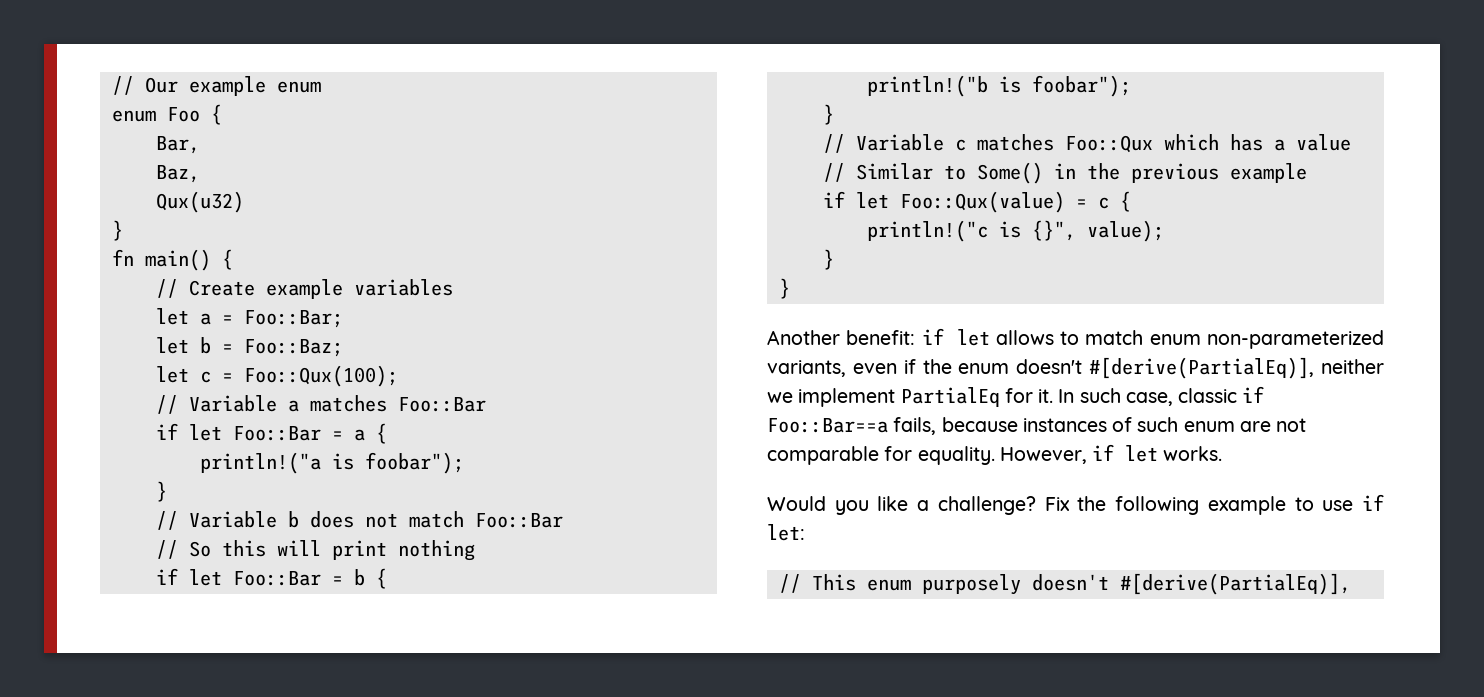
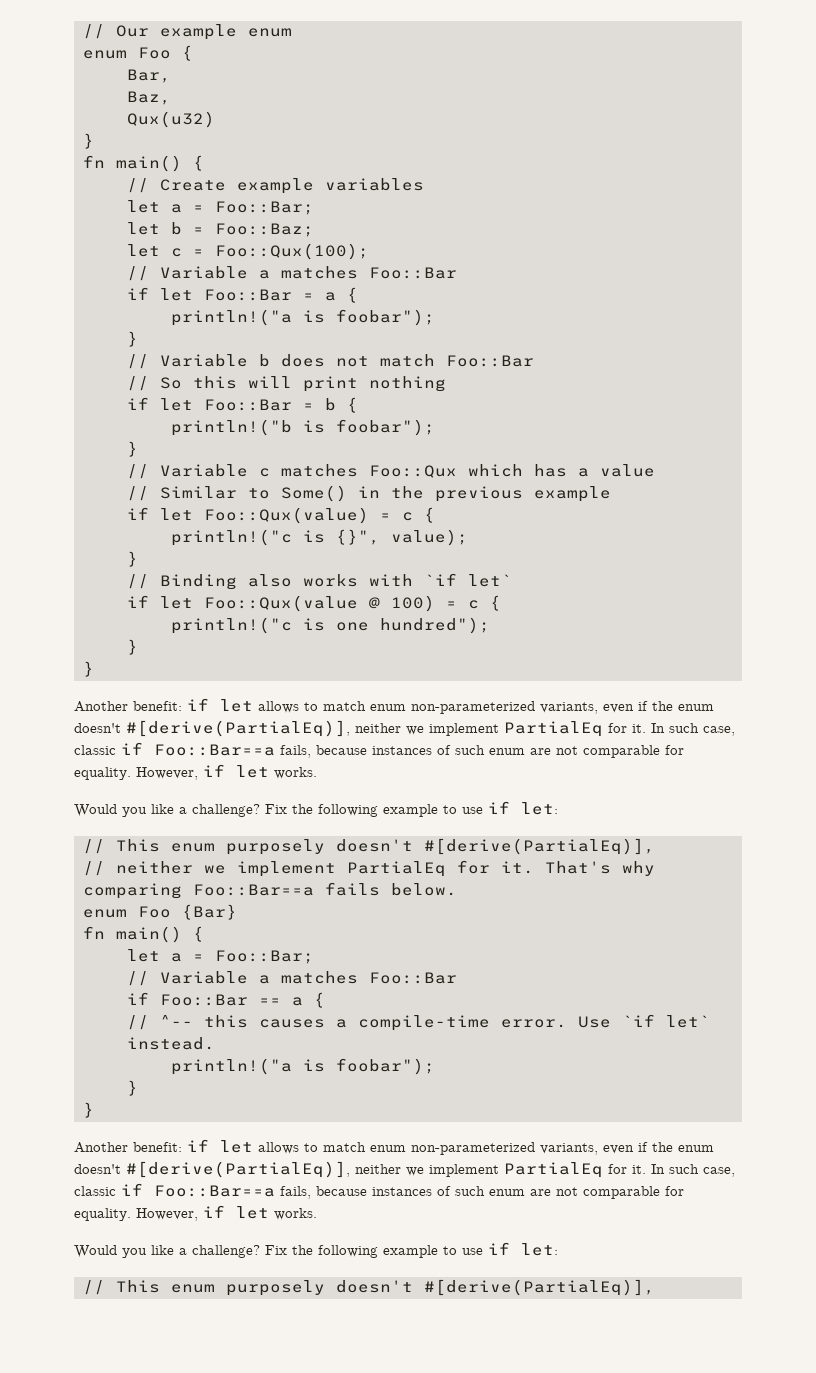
+ // Binding also works with `if let`
+ if let Foo::Qux(value @ 100) = c {
+ println!("c is one hundred");
+ }
+ // neither we implement PartialEq for it. That's why comparing Foo::Bar==a fails below.
+ enum Foo {Bar}
+ fn main() {
+ let a = Foo::Bar;
+ // Variable a matches Foo::Bar
+ if Foo::Bar == a {
+ // ^-- this causes a compile-time error. Use `if let` instead.
+ println!("a is foobar");
+ }
+ }
+ Another benefit: if let allows to match enum non-parameterized variants, even if the enum doesn't #[derive(PartialEq)], neither we implement PartialEq for it. In such case, classic if Foo::Bar==a fails, because instances of such enum are not comparable for equality. However, if let works.
+ Would you like a challenge? Fix the following example to use if let:
+ // This enum purposely doesn't #[derive(PartialEq)],

